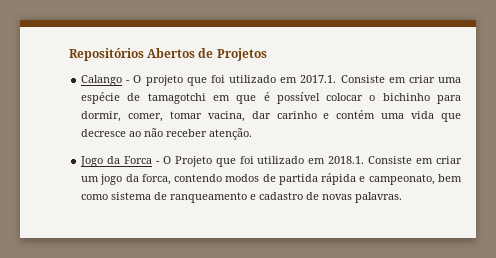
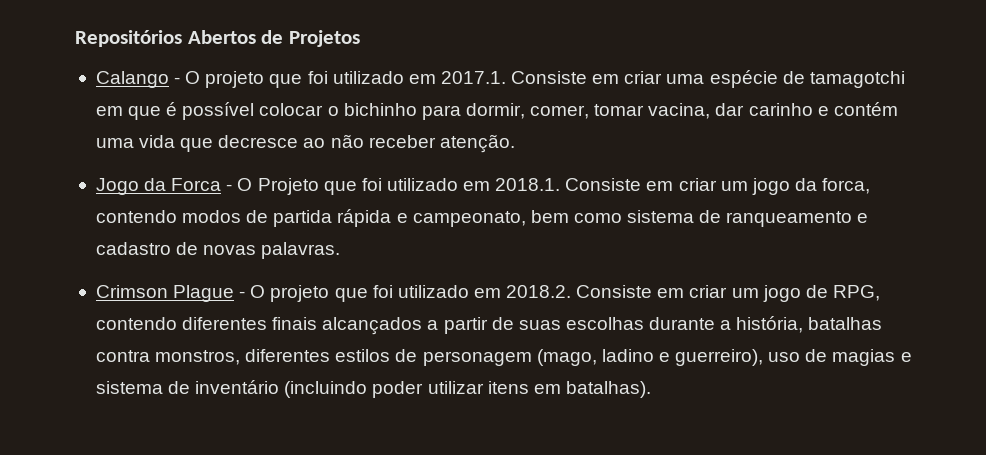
+ Crimson Plague - O projeto que foi utilizado em 2018.2. Consiste em criar um jogo de RPG, contendo diferentes finais alcançados a partir de suas escolhas durante a história, batalhas contra monstros, diferentes estilos de personagem (mago, ladino e guerreiro), uso de magias e sistema de inventário (incluindo poder utilizar itens em batalhas).

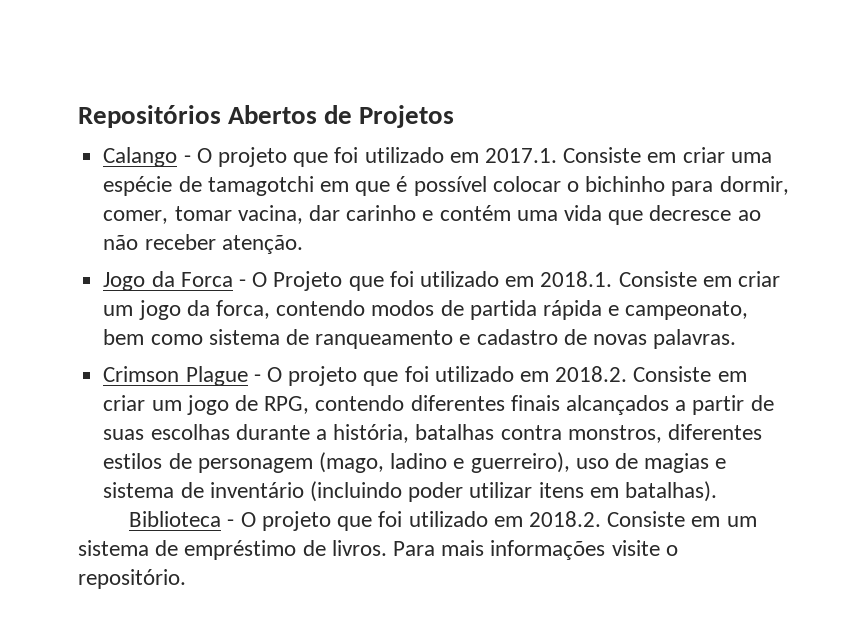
+ Biblioteca - O projeto que foi utilizado em 2018.2. Consiste em um sistema de empréstimo de livros. Para mais informações visite o repositório.

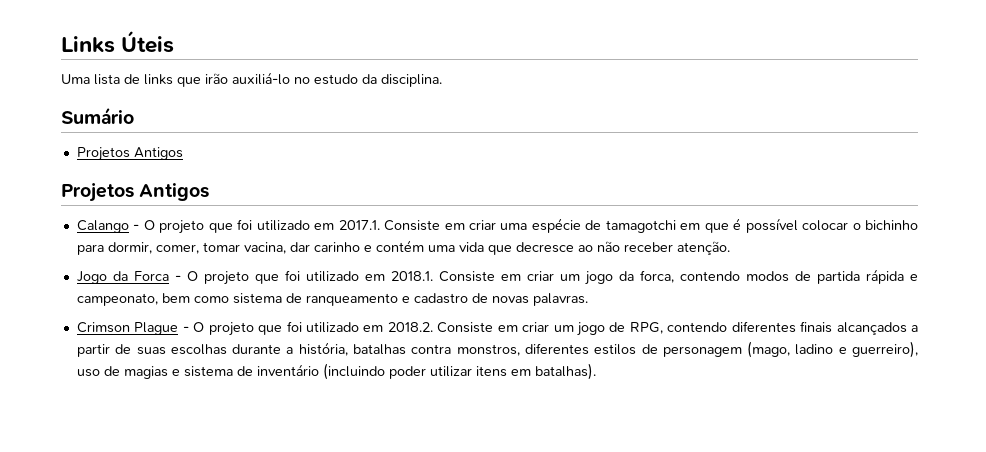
- Repositórios Abertos de Projetos
+ Links Úteis
+ Uma lista de links que irão auxiliá-lo no estudo da disciplina.
+ Sumário
+ Projetos Antigos
+ Projetos Antigos
- Jogo da Forca - O Projeto que foi utilizado em 2018.1. Consiste em criar um jogo da forca, contendo modos de partida rápida e campeonato, bem como sistema de ranqueamento e cadastro de novas palavras.
+ Jogo da Forca - O projeto que foi utilizado em 2018.1. Consiste em criar um jogo da forca, contendo modos de partida rápida e campeonato, bem como sistema de ranqueamento e cadastro de novas palavras.
- Biblioteca - O projeto que foi utilizado em 2018.2. Consiste em um sistema de empréstimo de livros. Para mais informações visite o repositório.

